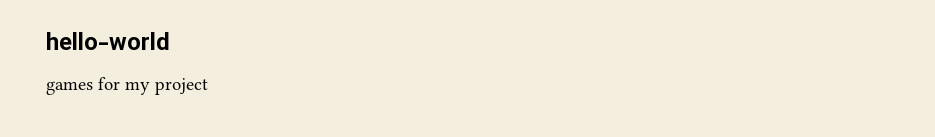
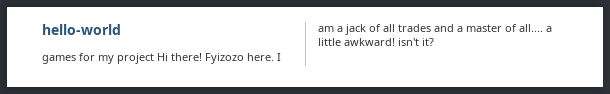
- games for my project
+ games for my project Hi there! Fyizozo here. I am a jack of all trades and a master of all.... a little awkward! isn't it?

